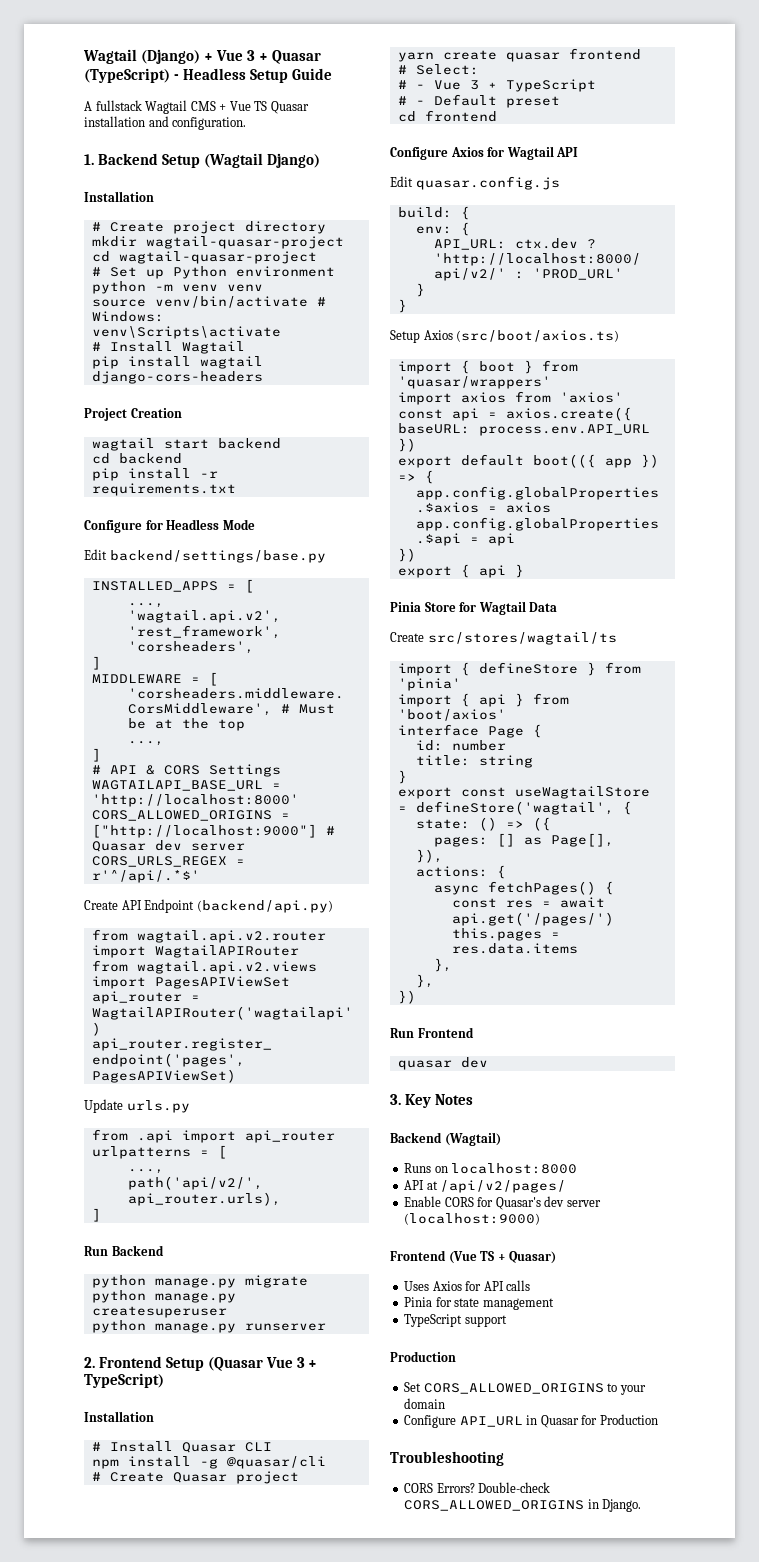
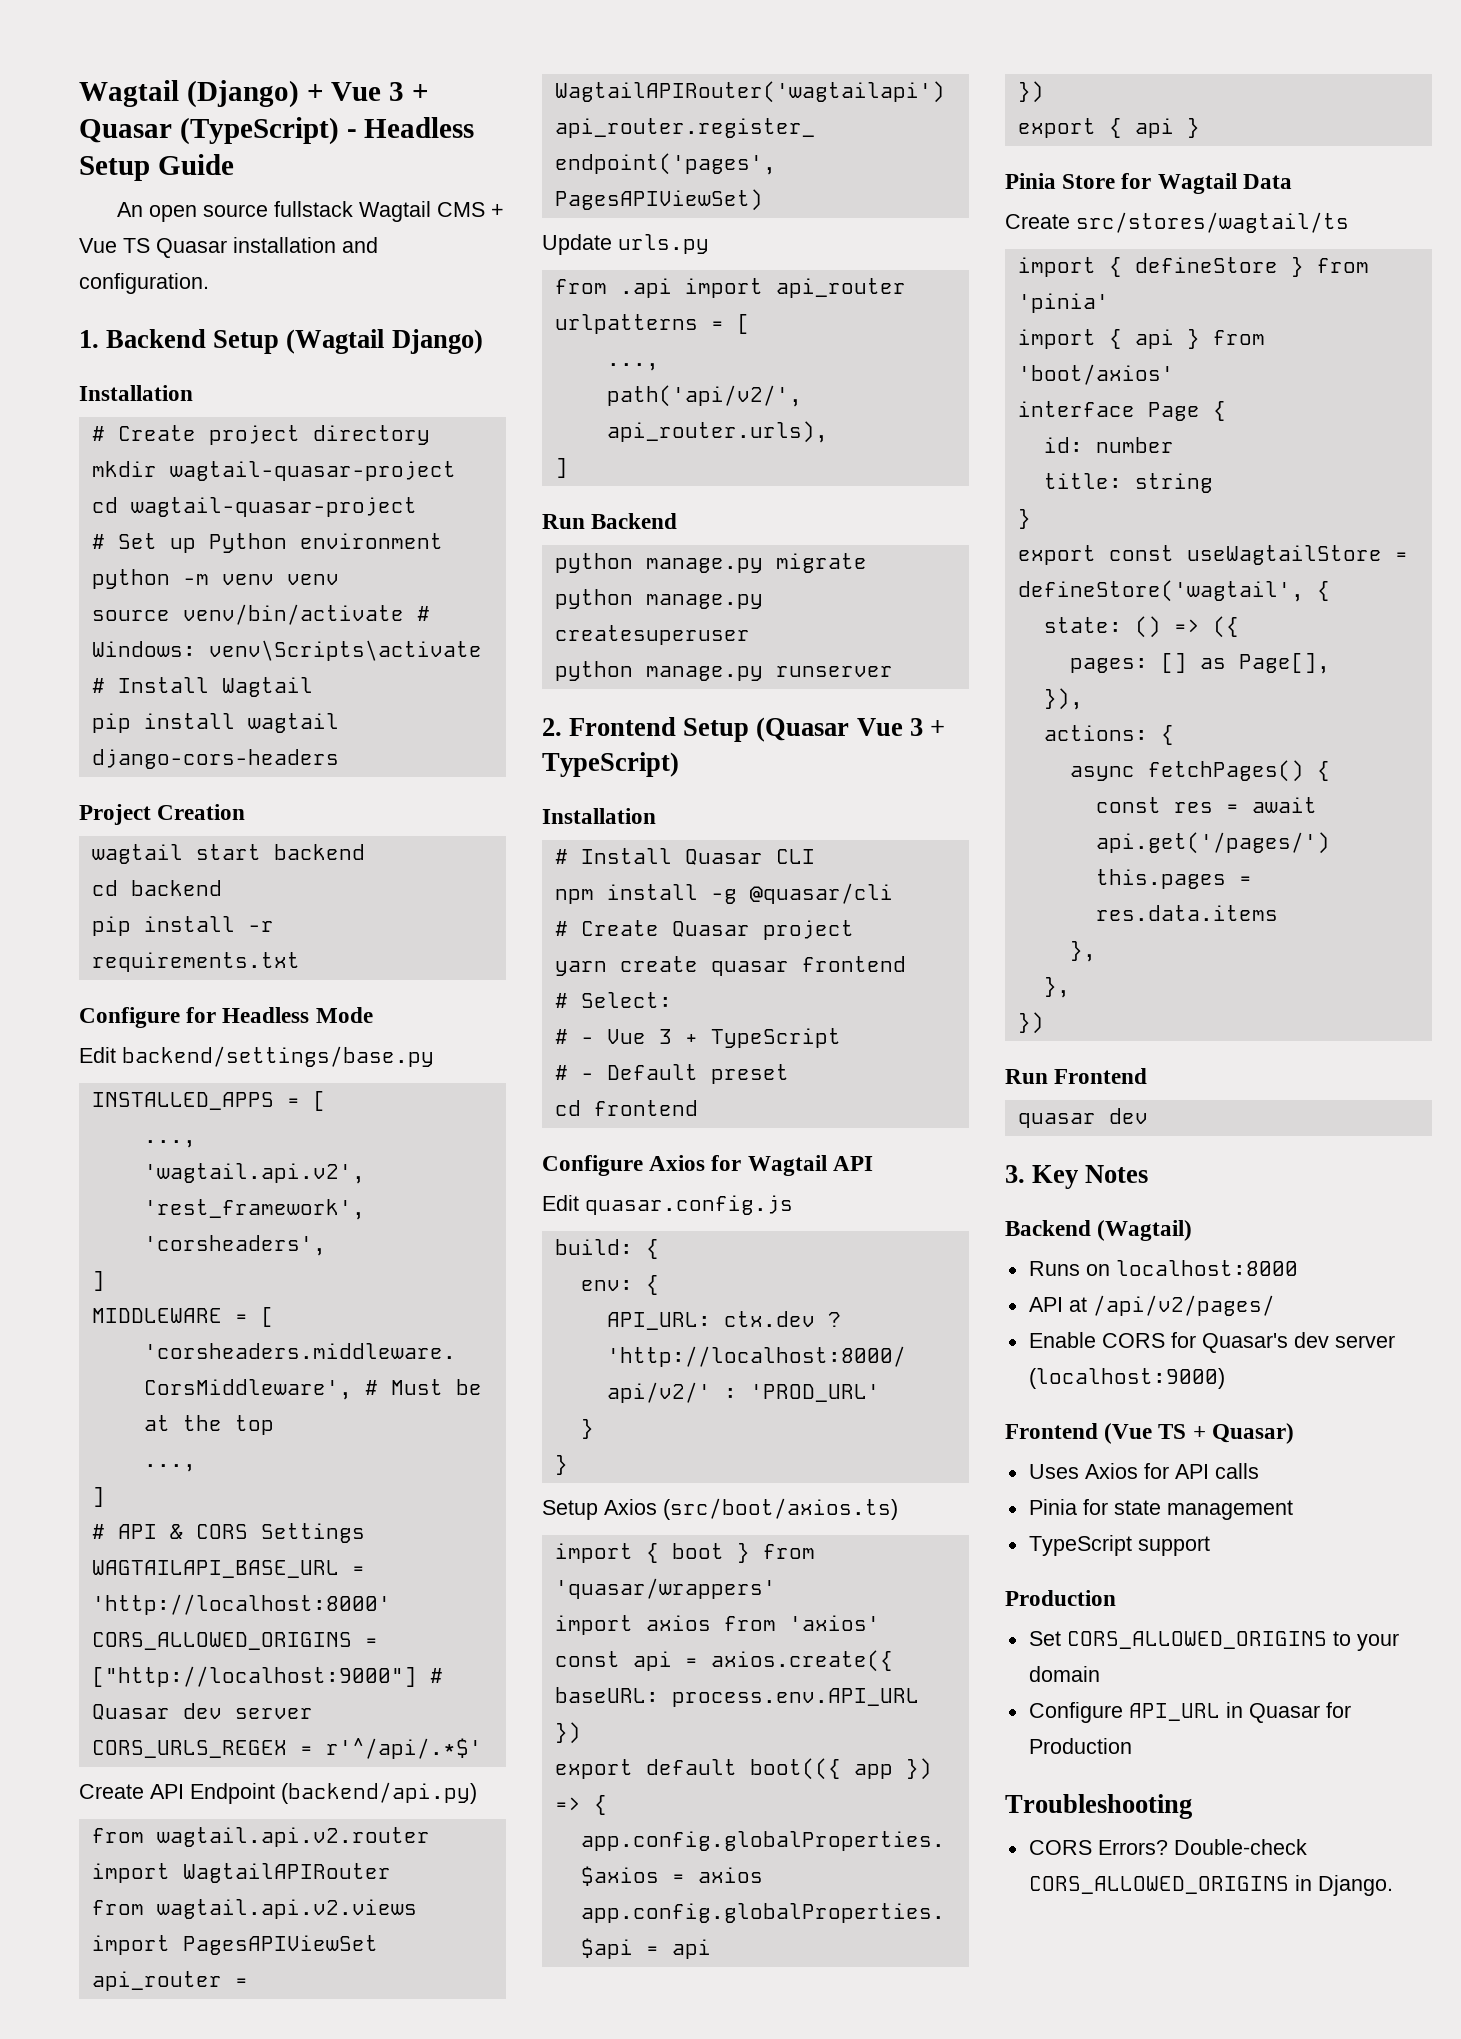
- A fullstack Wagtail CMS + Vue TS Quasar installation and configuration.
+ An open source fullstack Wagtail CMS + Vue TS Quasar installation and configuration.

